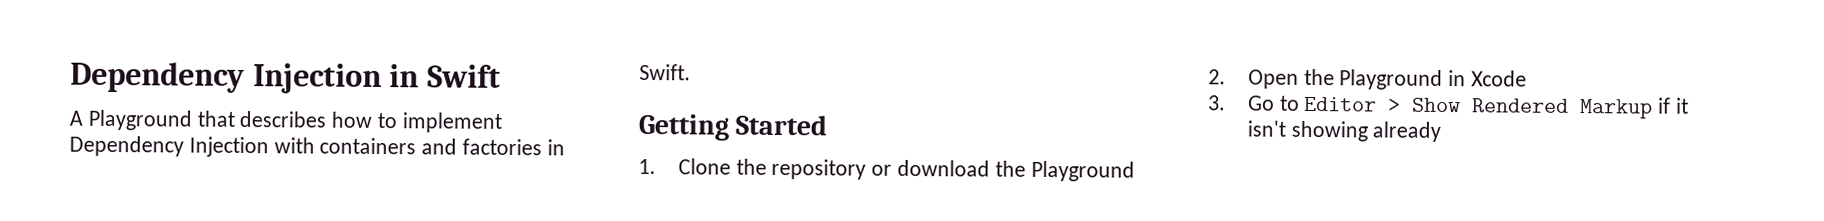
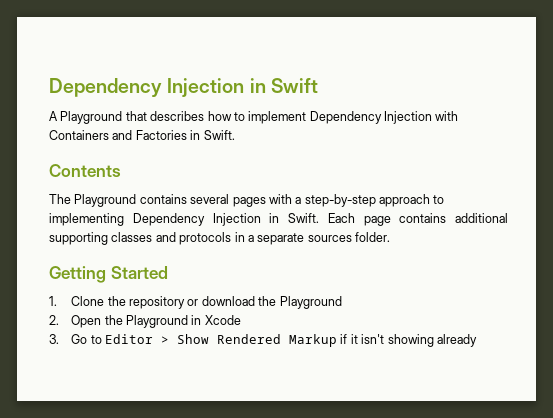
- A Playground that describes how to implement Dependency Injection with containers and factories in Swift.
+ A Playground that describes how to implement Dependency Injection with Containers and Factories in Swift.
+ Contents
+ The Playground contains several pages with a step-by-step approach to implementing Dependency Injection in Swift. Each page contains additional supporting classes and protocols in a separate sources folder.

